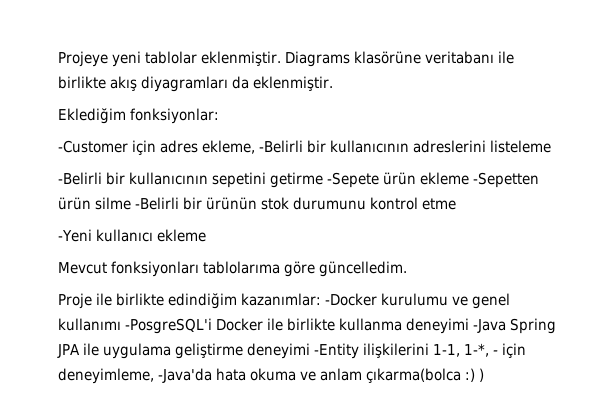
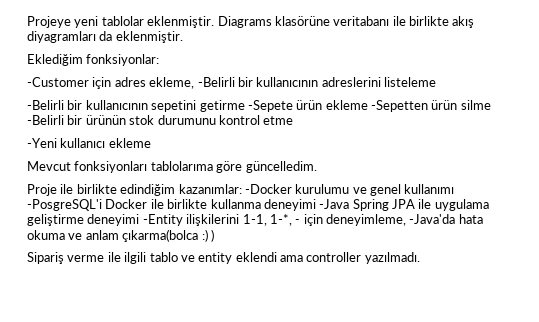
+ Sipariş verme ile ilgili tablo ve entity eklendi ama controller yazılmadı.

